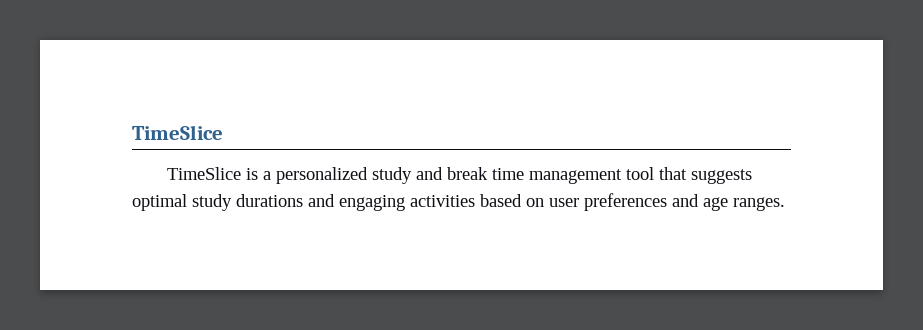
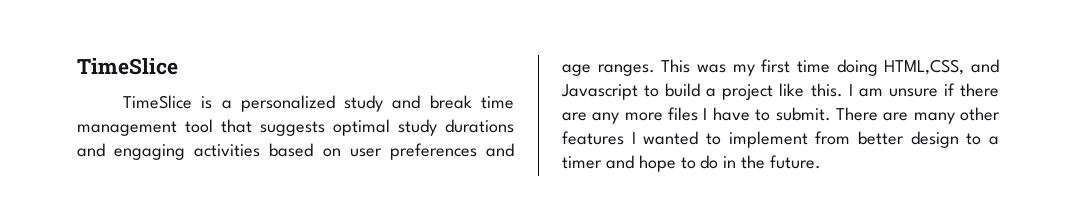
+ This was my first time doing HTML,CSS, and Javascript to build a project like this. I am unsure if there are any more files I have to submit. There are many other features I wanted to implement from better design to a timer and hope to do in the future.

